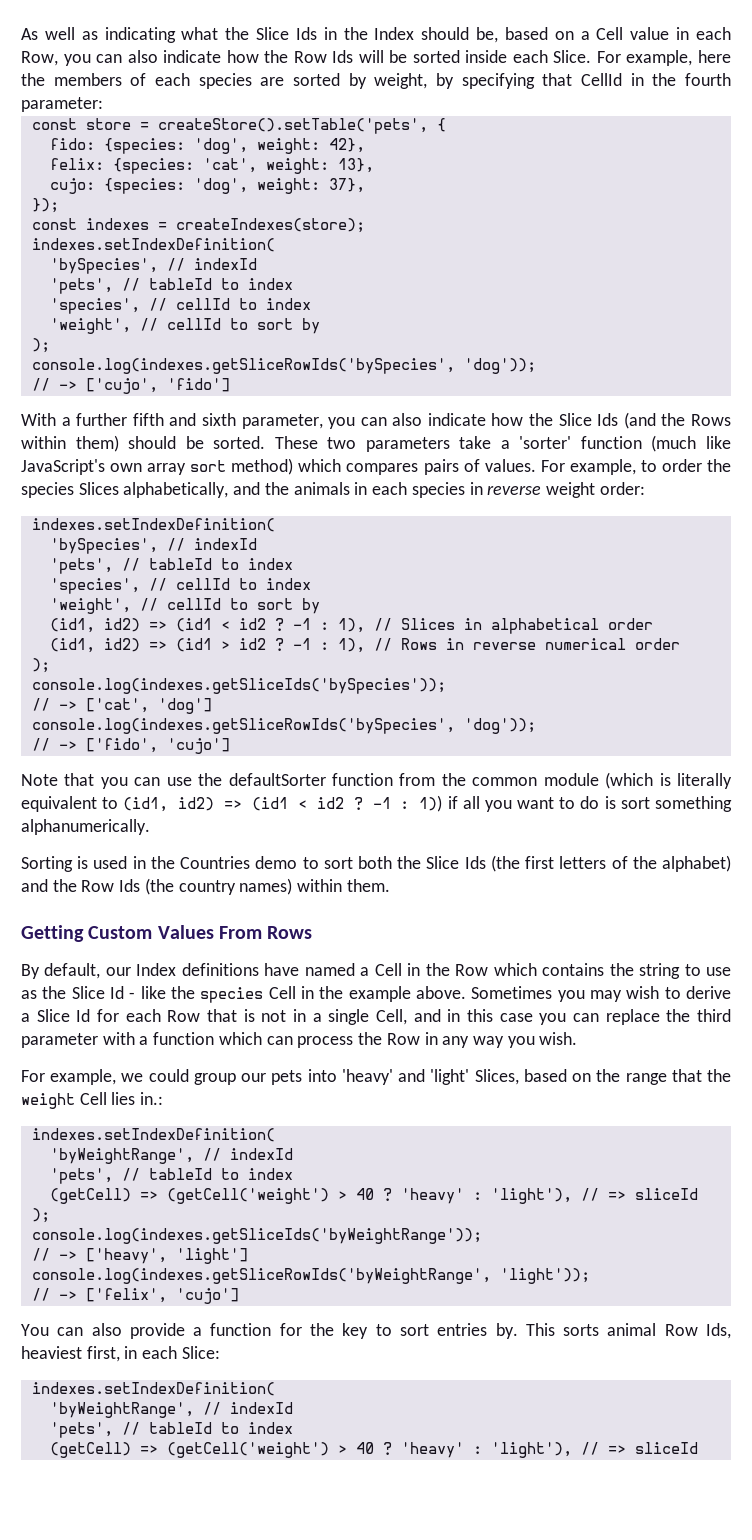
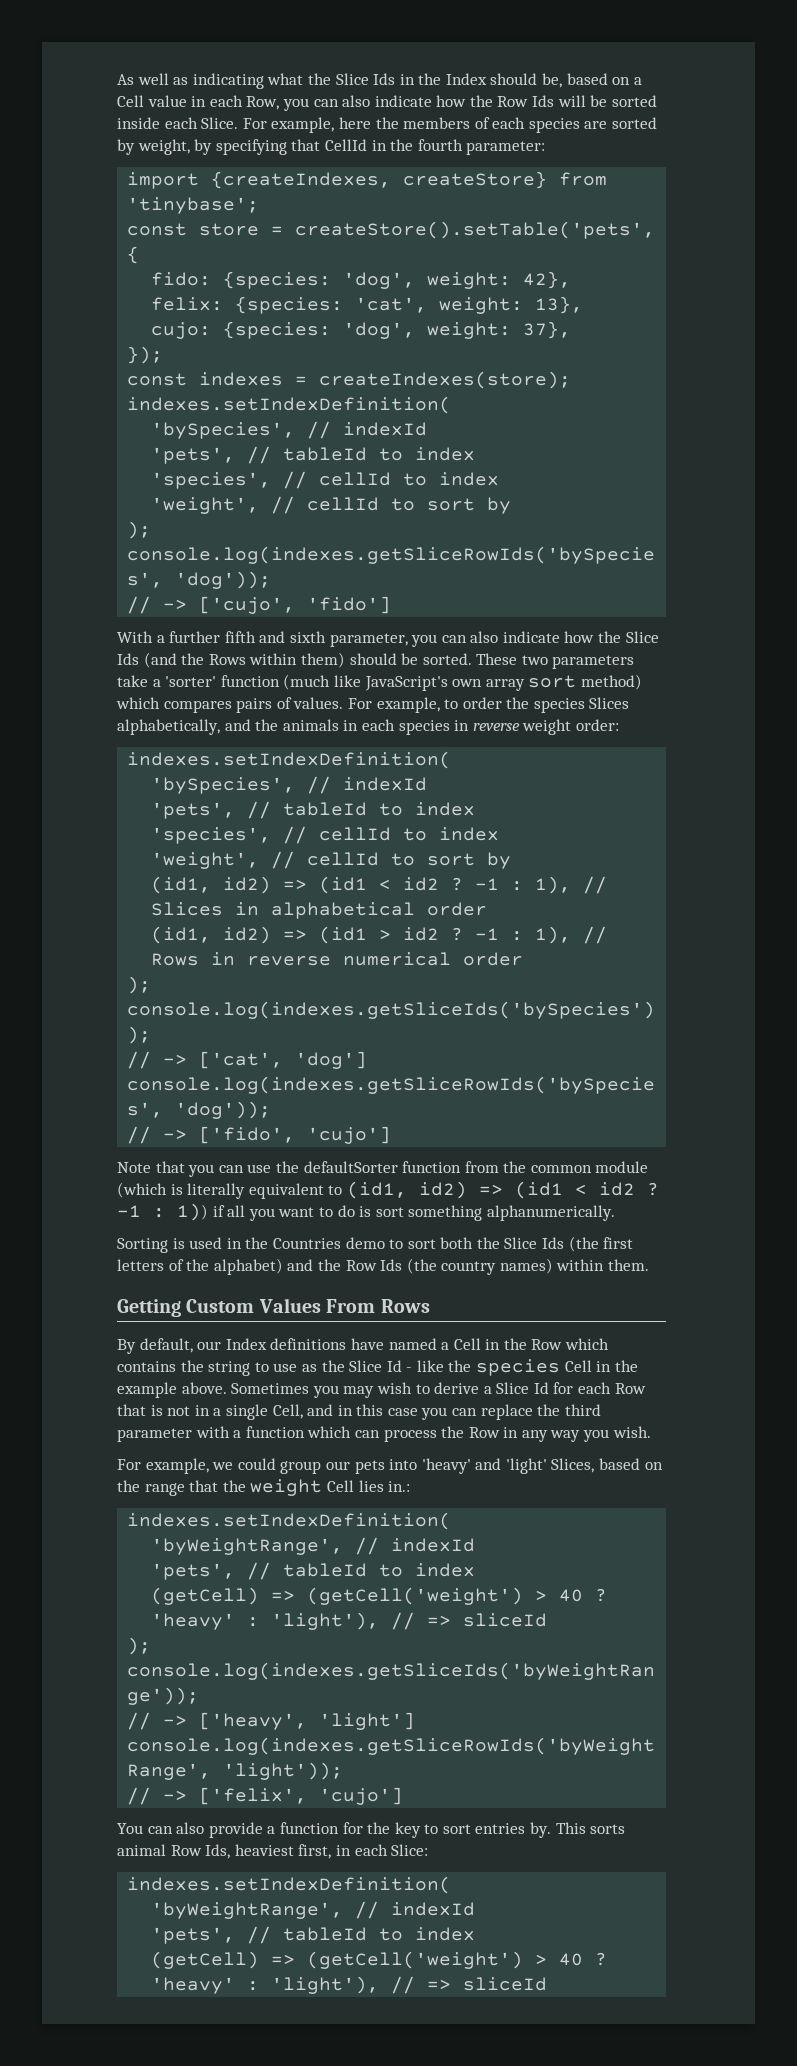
+ import {createIndexes, createStore} from 'tinybase';

